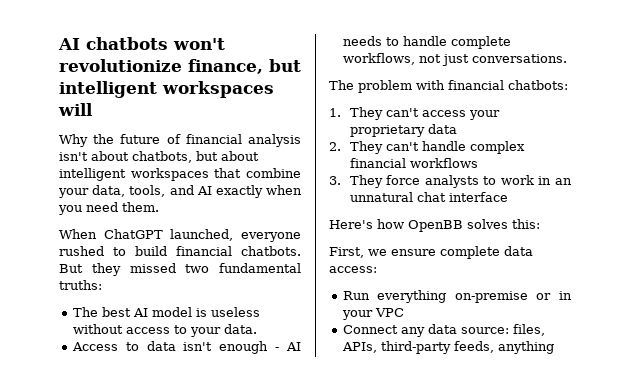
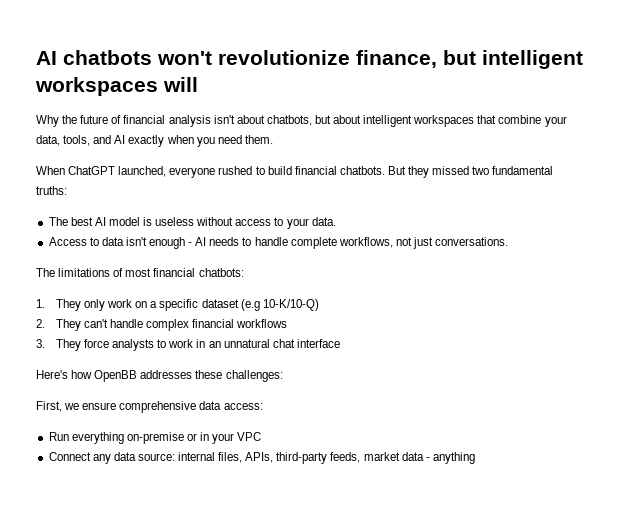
- The problem with financial chatbots:
+ The limitations of most financial chatbots:
- 1. They can't access your proprietary data
+ 1. They only work on a specific dataset (e.g 10-K/10-Q)
- Here's how OpenBB solves this:
+ Here's how OpenBB addresses these challenges:
- First, we ensure complete data access:
+ First, we ensure comprehensive data access:
- Connect any data source: files, APIs, third-party feeds, anything
+ Connect any data source: internal files, APIs, third-party feeds, market data - anything

